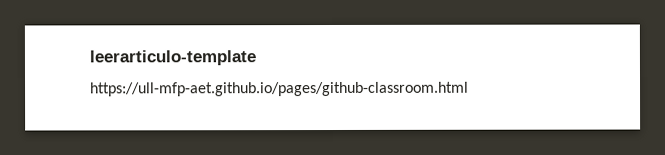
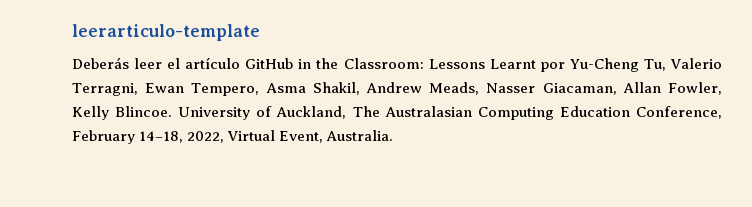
- https://ull-mfp-aet.github.io/pages/github-classroom.html
+ Deberás leer el artículo GitHub in the Classroom: Lessons Learnt por Yu-Cheng Tu, Valerio Terragni, Ewan Tempero, Asma Shakil, Andrew Meads, Nasser Giacaman, Allan Fowler, Kelly Blincoe. University of Auckland, The Australasian Computing Education Conference, February 14–18, 2022, Virtual Event, Australia.

